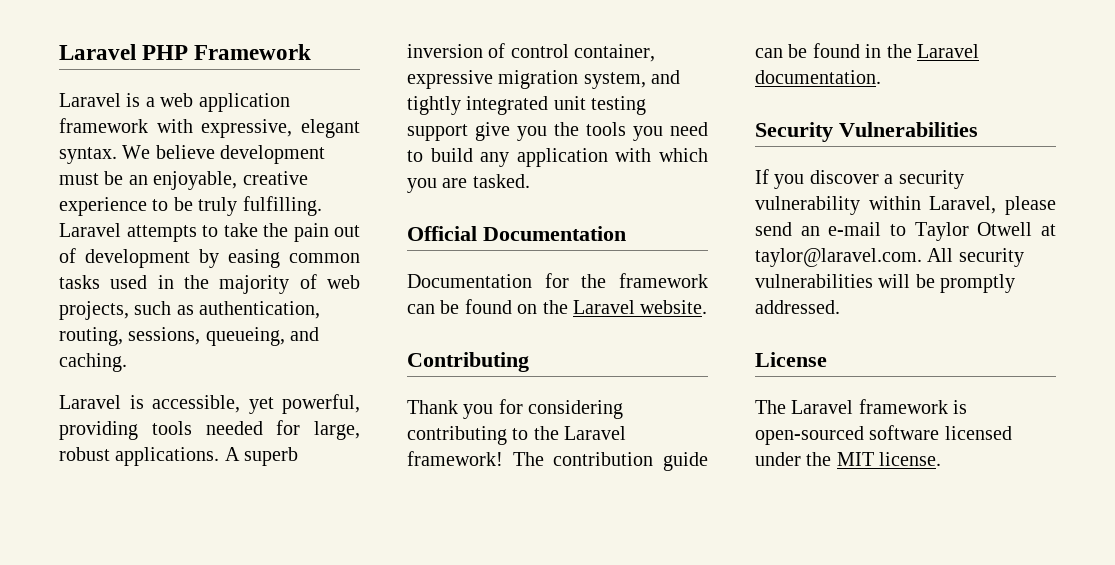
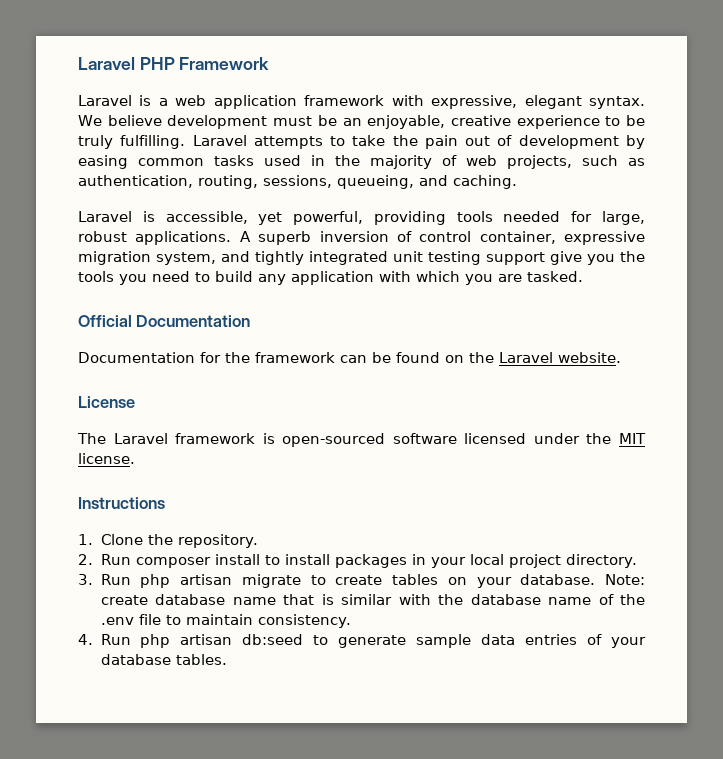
- Contributing
- Thank you for considering contributing to the Laravel framework! The contribution guide can be found in the Laravel documentation.
- Security Vulnerabilities
- If you discover a security vulnerability within Laravel, please send an e-mail to Taylor Otwell at taylor@laravel.com. All security vulnerabilities will be promptly addressed.
+ Instructions
+ 1. Clone the repository.
+ 2. Run composer install to install packages in your local project directory.
+ 3. Run php artisan migrate to create tables on your database. Note: create database name that is similar with the database name of the .env file to maintain consistency.
+ 4. Run php artisan db:seed to generate sample data entries of your database tables.

